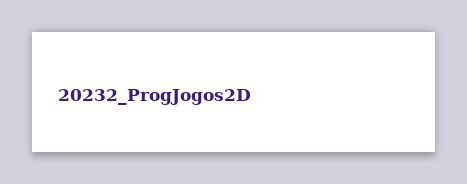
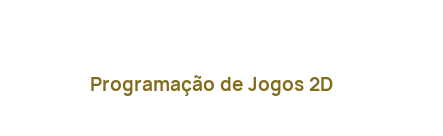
- 20232_ProgJogos2D
+ Programação de Jogos 2D

